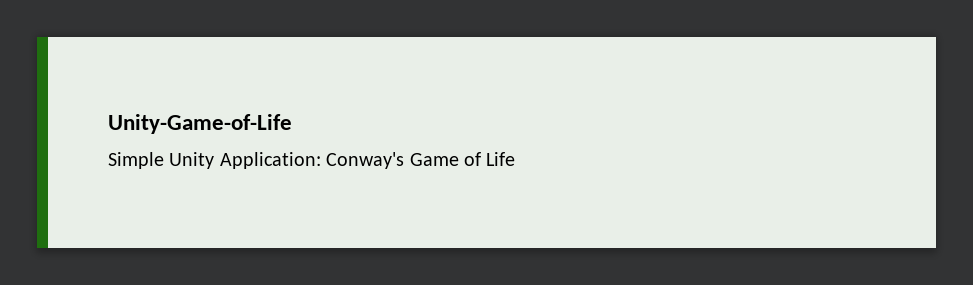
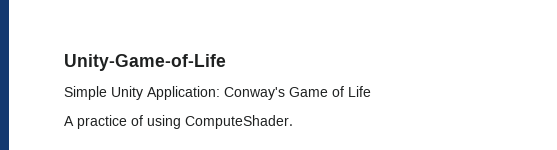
+ A practice of using ComputeShader.

